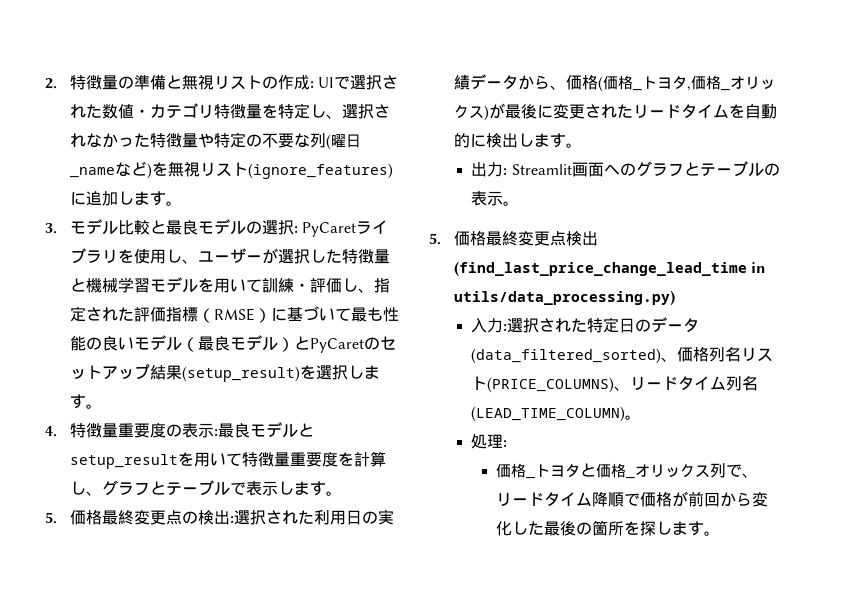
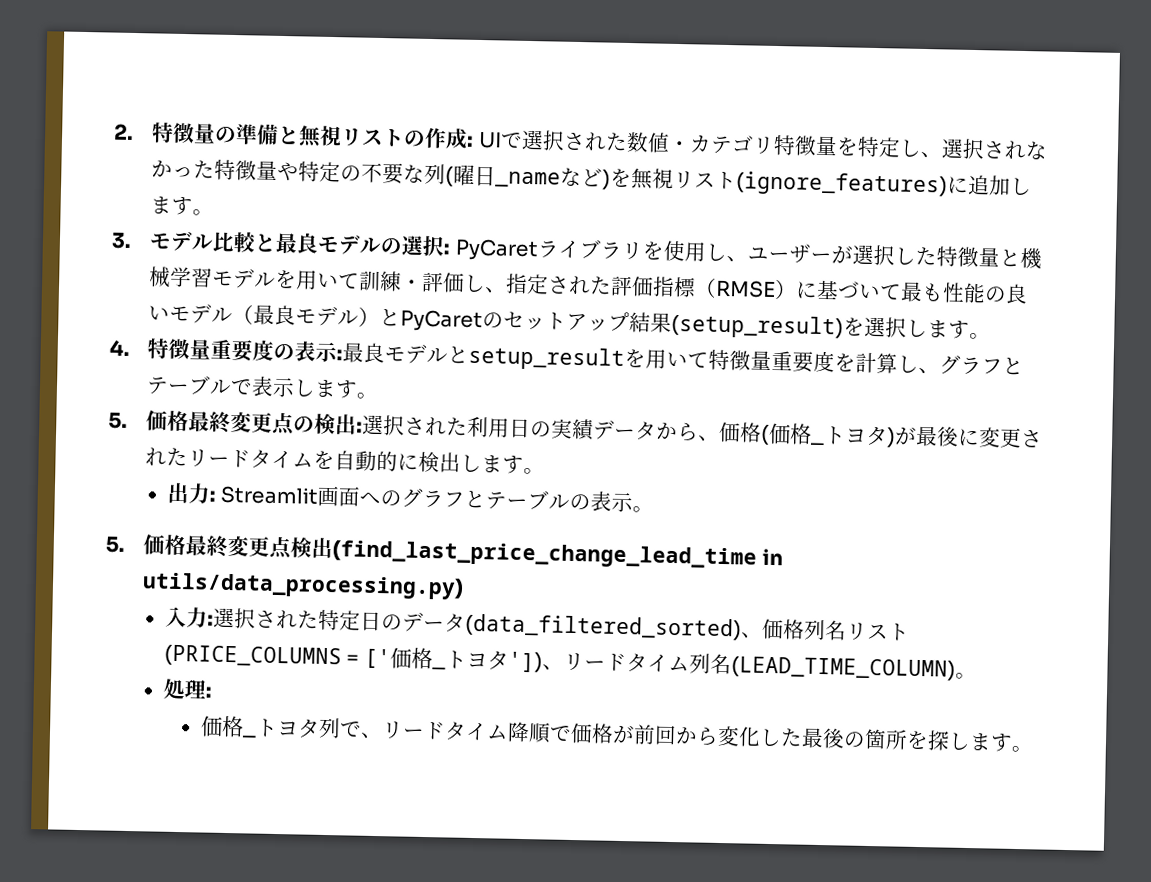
- 5.価格最終変更点の検出:選択された利用日の実績データから、価格(価格_トヨタ,価格_オリックス)が最後に変更されたリードタイムを自動的に検出します。
+ 5.価格最終変更点の検出:選択された利用日の実績データから、価格(価格_トヨタ)が最後に変更されたリードタイムを自動的に検出します。
- 入力:選択された特定日のデータ(data_filtered_sorted)、価格列名リスト(PRICE_COLUMNS)、リードタイム列名(LEAD_TIME_COLUMN)。
+ 入力:選択された特定日のデータ(data_filtered_sorted)、価格列名リスト(PRICE_COLUMNS = ['価格_トヨタ'])、リードタイム列名(LEAD_TIME_COLUMN)。
- 価格_トヨタと価格_オリックス列で、リードタイム降順で価格が前回から変化した最後の箇所を探します。
+ 価格_トヨタ列で、リードタイム降順で価格が前回から変化した最後の箇所を探します。

